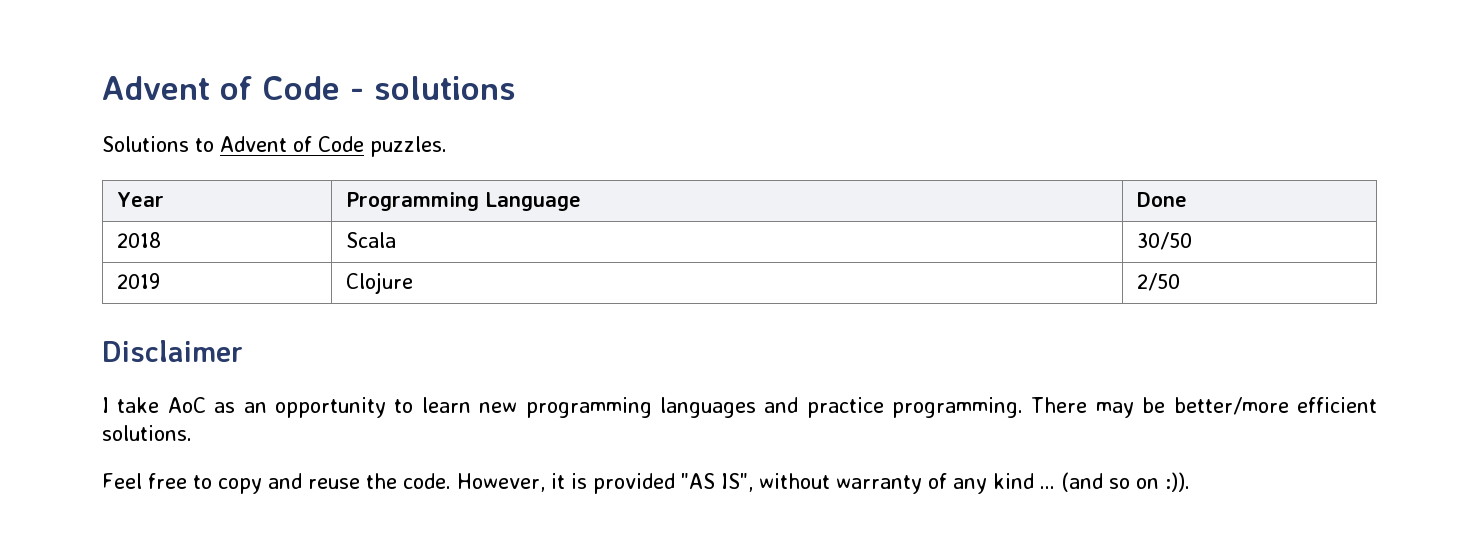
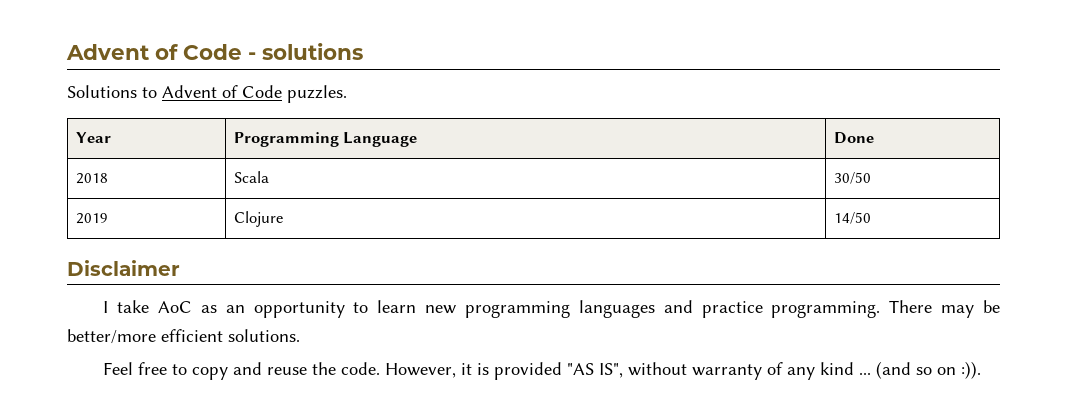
- 2019 | Clojure | 2/50
+ 2019 | Clojure | 14/50

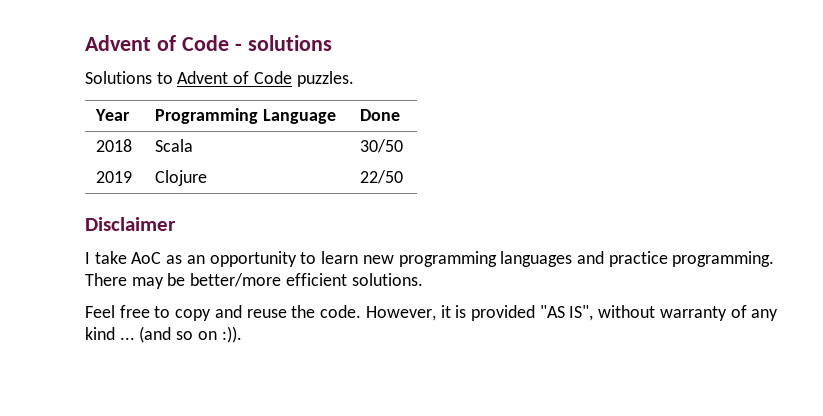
- 2019 | Clojure | 14/50
+ 2019 | Clojure | 22/50

